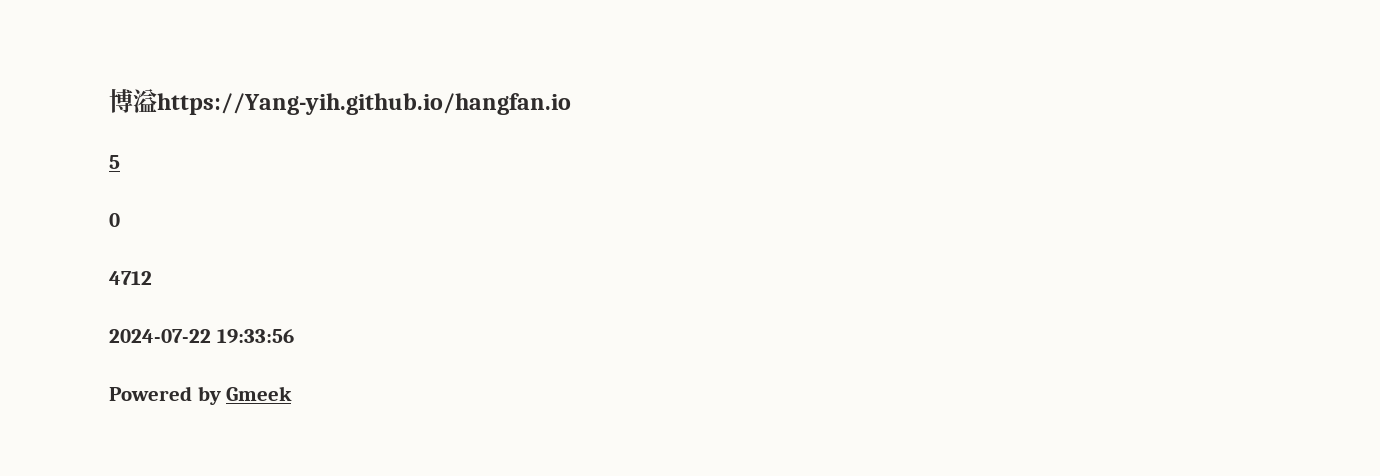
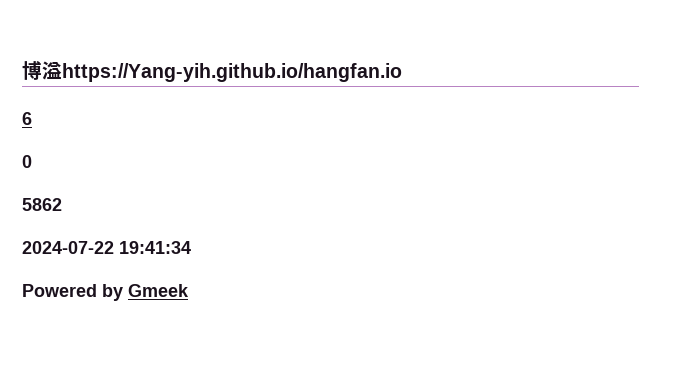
- 5
+ 6
- 4712
+ 5862
- 2024-07-22 19:33:56
+ 2024-07-22 19:41:34

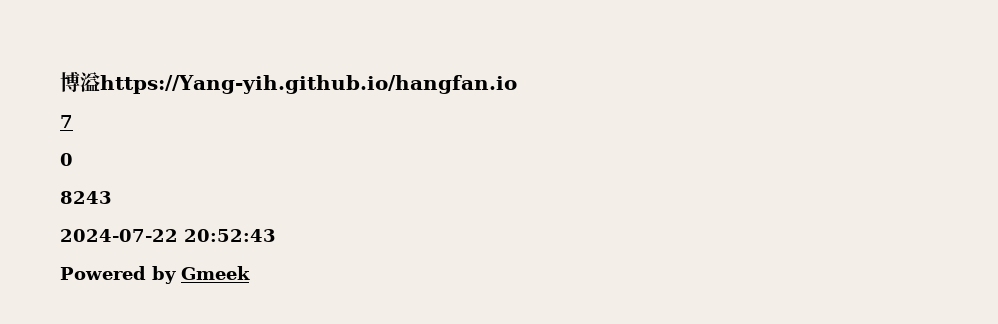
- 6
+ 7
- 5862
+ 8243
- 2024-07-22 19:41:34
+ 2024-07-22 20:52:43

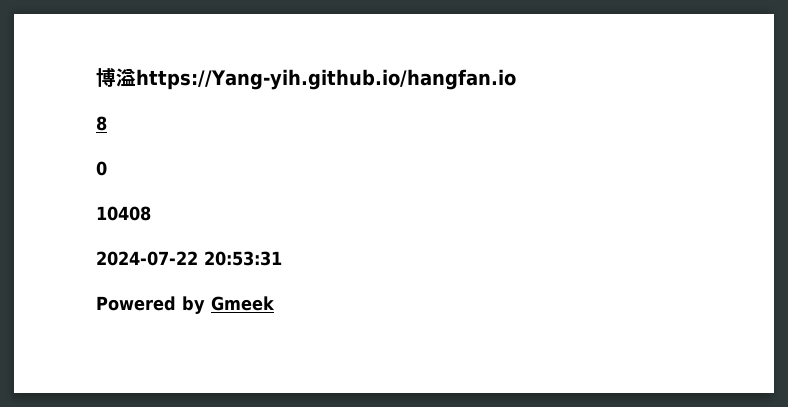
- 7
+ 8
- 8243
+ 10408
- 2024-07-22 20:52:43
+ 2024-07-22 20:53:31

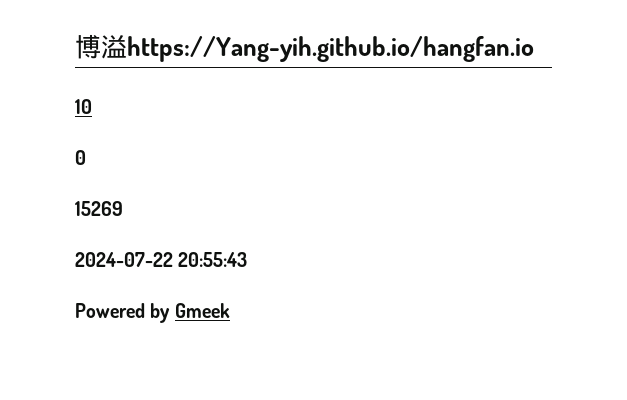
- 8
+ 10
- 10408
+ 15269
- 2024-07-22 20:53:31
+ 2024-07-22 20:55:43

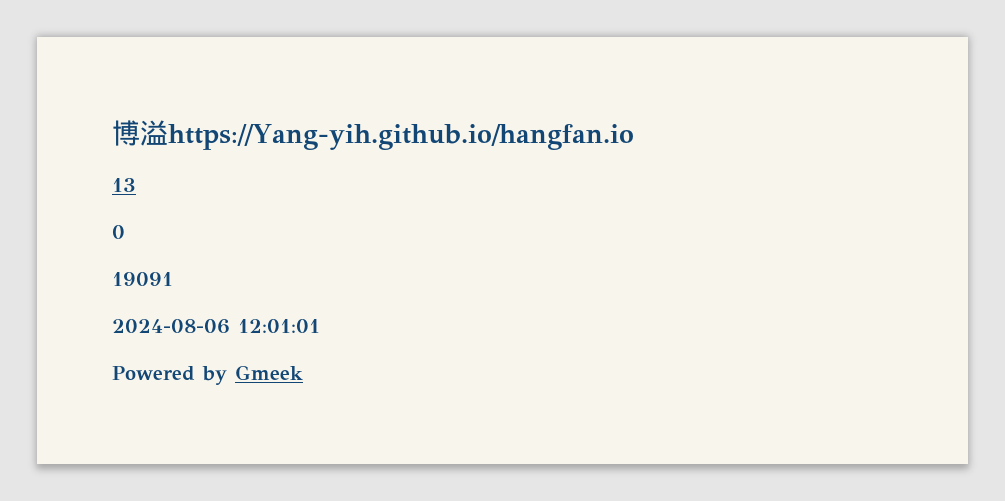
- 10
+ 13
- 15269
- 2024-07-22 20:55:43
+ 19091
+ 2024-08-06 12:01:01

